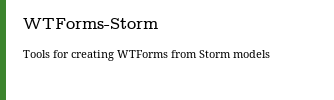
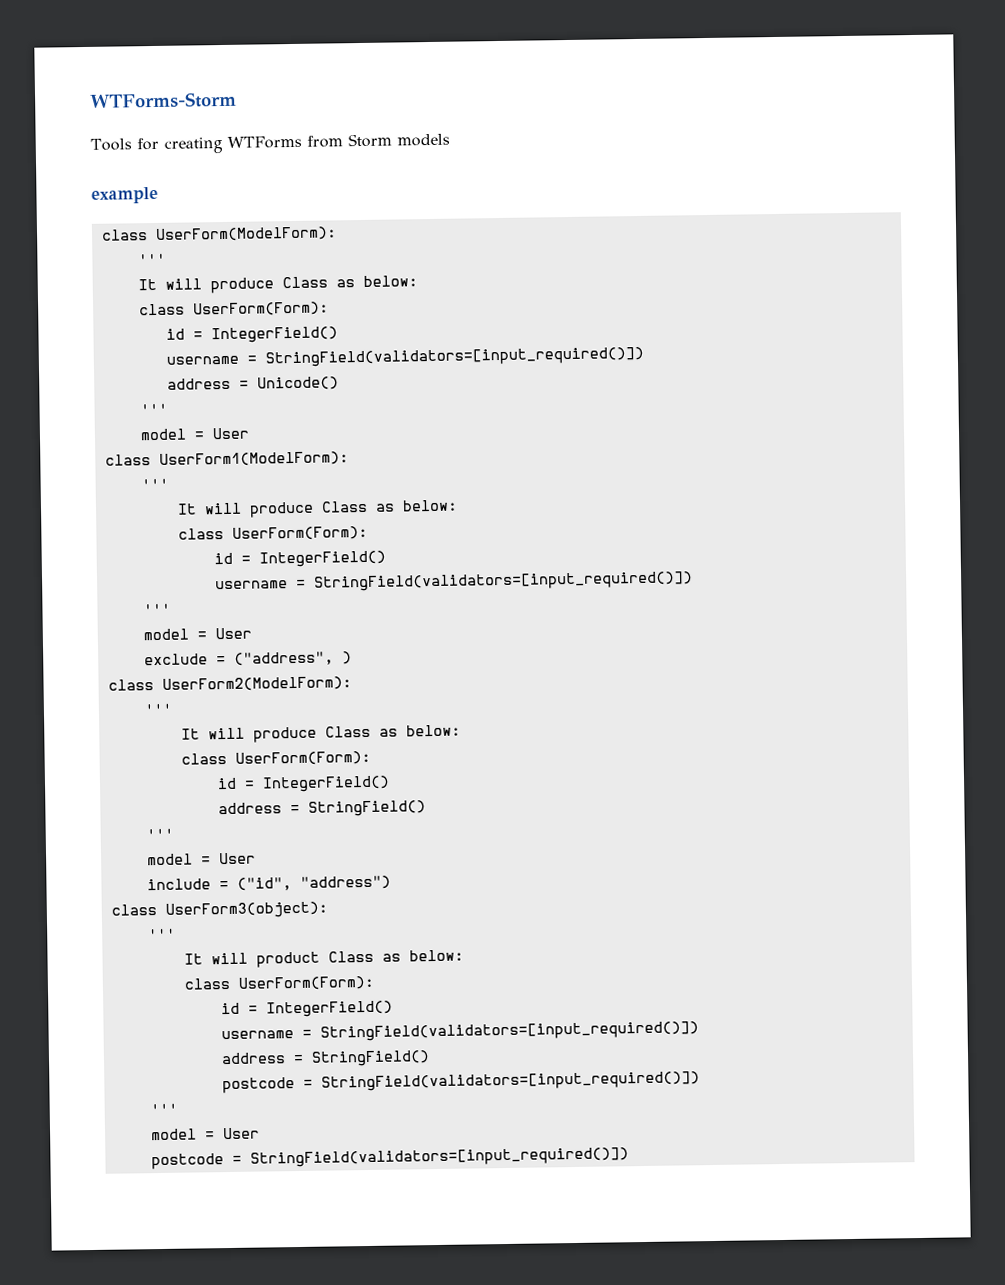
+ example
+ class UserForm(ModelForm):
+ '''
+ It will produce Class as below:
+ class UserForm(Form):
+ id = IntegerField()
+ username = StringField(validators=[input_required()])
+ address = Unicode()
+ '''
+ model = User
+ class UserForm1(ModelForm):
+ '''
+ It will produce Class as below:
+ class UserForm(Form):
+ id = IntegerField()
+ username = StringField(validators=[input_required()])
+ '''
+ model = User
+ exclude = ("address", )
+ class UserForm2(ModelForm):
+ '''
+ It will produce Class as below:
+ class UserForm(Form):
+ id = IntegerField()
+ address = StringField()
+ '''
+ model = User
+ include = ("id", "address")
+ class UserForm3(object):
+ '''
+ It will product Class as below:
+ class UserForm(Form):
+ id = IntegerField()
+ username = StringField(validators=[input_required()])
+ address = StringField()
+ postcode = StringField(validators=[input_required()])
+ '''
+ model = User
+ postcode = StringField(validators=[input_required()])

